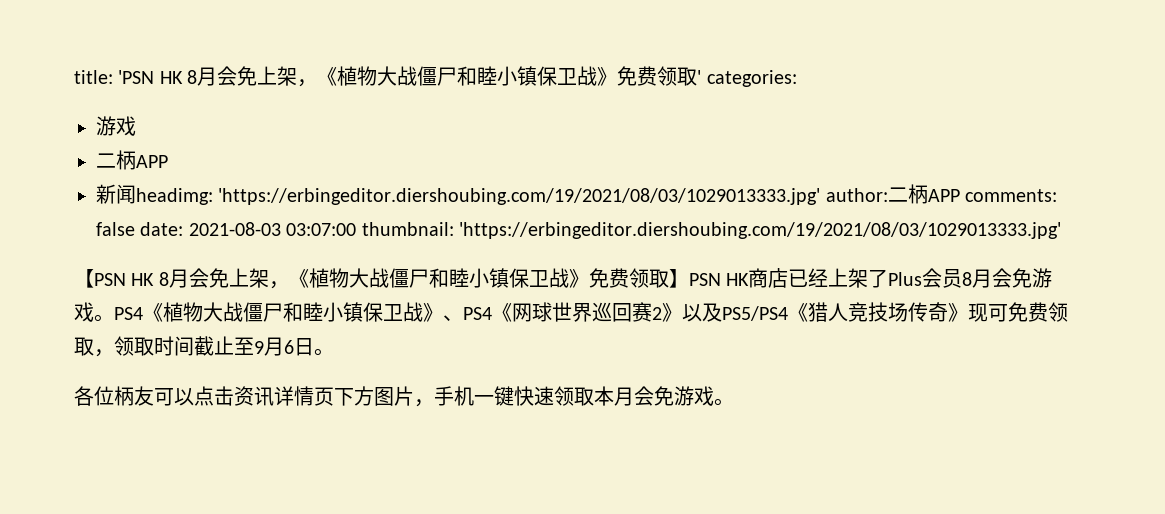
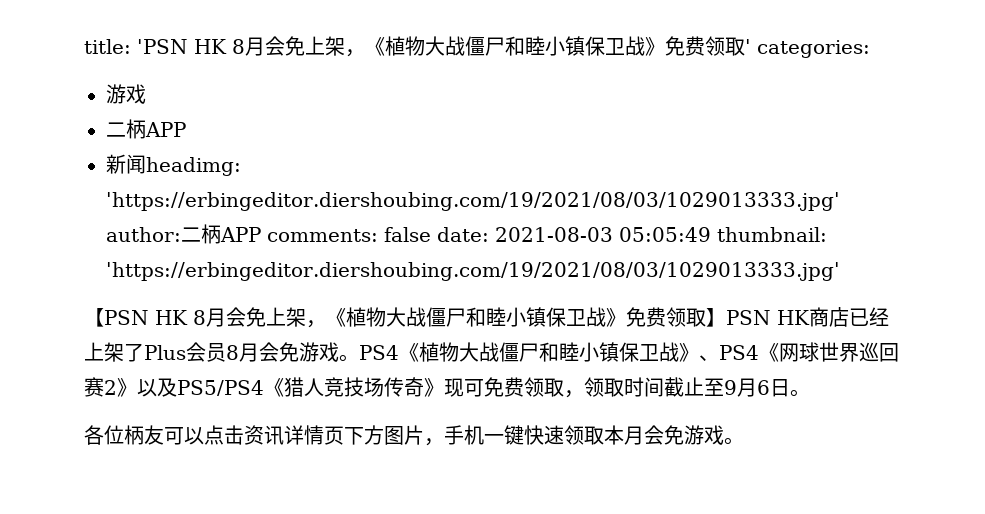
- 新闻headimg: 'https://erbingeditor.diershoubing.com/19/2021/08/03/1029013333.jpg' author:二柄APP comments: false date: 2021-08-03 03:07:00 thumbnail: 'https://erbingeditor.diershoubing.com/19/2021/08/03/1029013333.jpg'
+ 新闻headimg: 'https://erbingeditor.diershoubing.com/19/2021/08/03/1029013333.jpg' author:二柄APP comments: false date: 2021-08-03 05:05:49 thumbnail: 'https://erbingeditor.diershoubing.com/19/2021/08/03/1029013333.jpg'

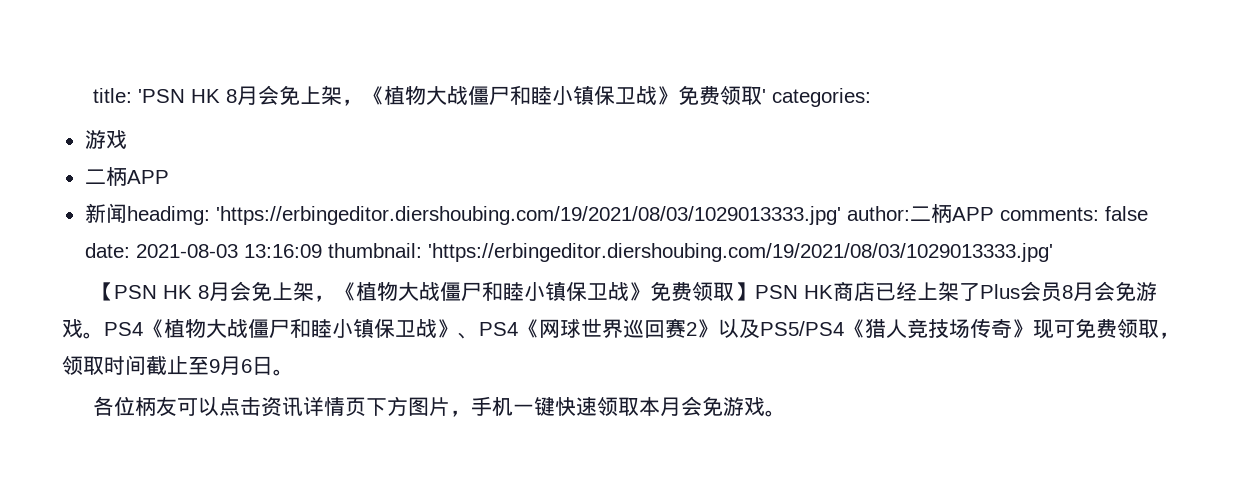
- 新闻headimg: 'https://erbingeditor.diershoubing.com/19/2021/08/03/1029013333.jpg' author:二柄APP comments: false date: 2021-08-03 05:05:49 thumbnail: 'https://erbingeditor.diershoubing.com/19/2021/08/03/1029013333.jpg'
+ 新闻headimg: 'https://erbingeditor.diershoubing.com/19/2021/08/03/1029013333.jpg' author:二柄APP comments: false date: 2021-08-03 13:16:09 thumbnail: 'https://erbingeditor.diershoubing.com/19/2021/08/03/1029013333.jpg'

